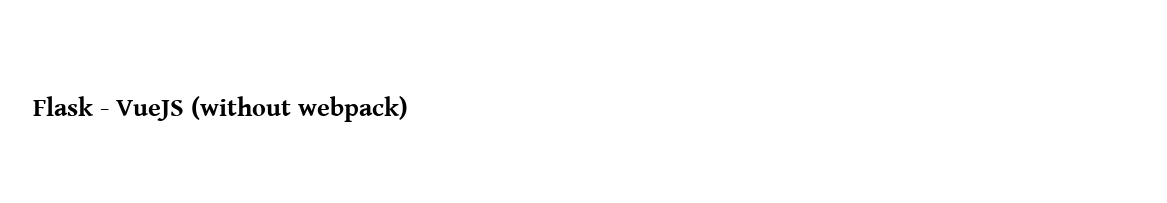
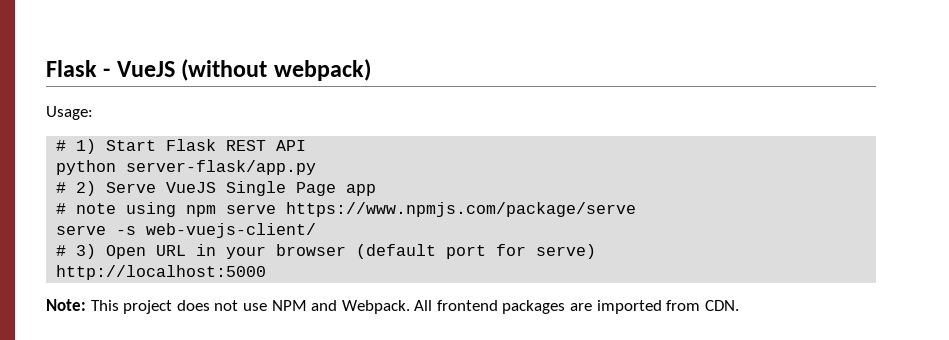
+ Usage:
+ # 1) Start Flask REST API
+ python server-flask/app.py
+ # 2) Serve VueJS Single Page app
+ # note using npm serve https://www.npmjs.com/package/serve
+ serve -s web-vuejs-client/
+ # 3) Open URL in your browser (default port for serve)
+ http://localhost:5000
+ Note: This project does not use NPM and Webpack. All frontend packages are imported from CDN.

